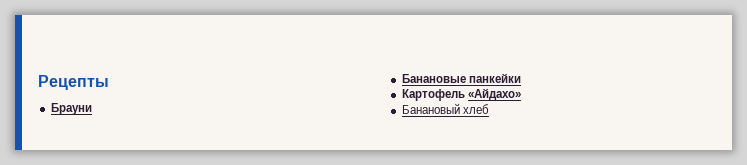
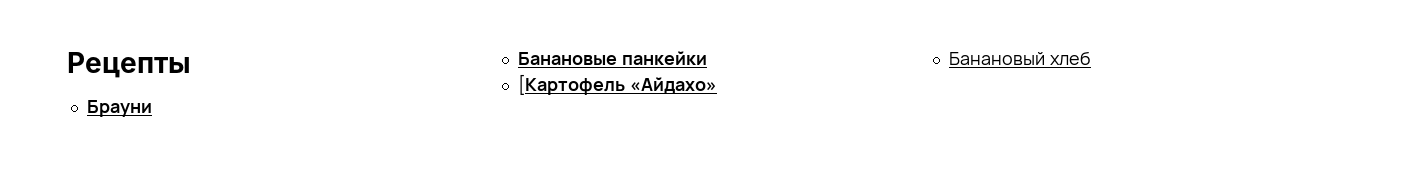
- Картофель «Айдахо»
+ [Картофель «Айдахо»

